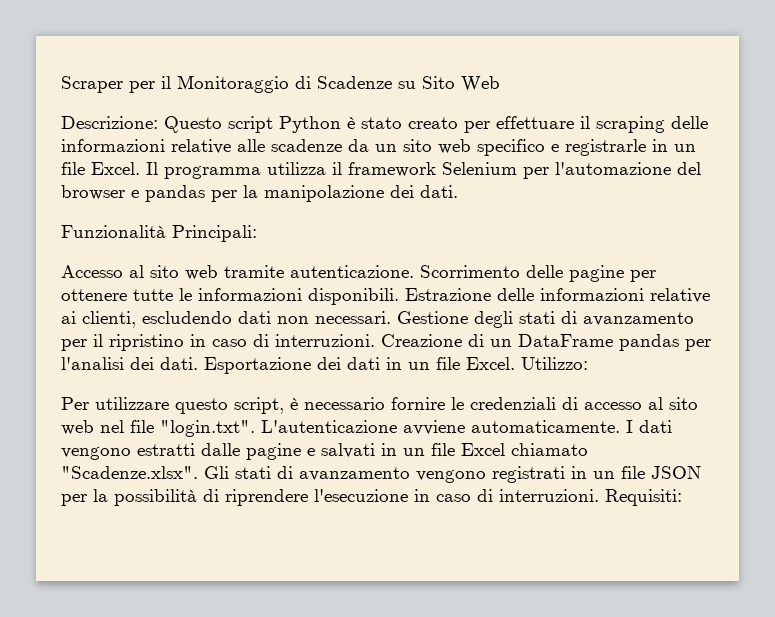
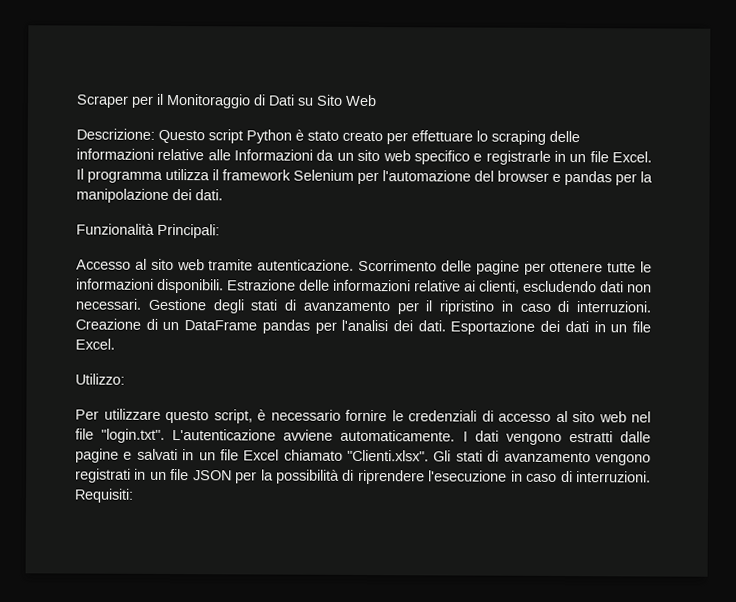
- Scraper per il Monitoraggio di Scadenze su Sito Web
+ Scraper per il Monitoraggio di Dati su Sito Web
- Descrizione: Questo script Python è stato creato per effettuare il scraping delle informazioni relative alle scadenze da un sito web specifico e registrarle in un file Excel.
+ Descrizione: Questo script Python è stato creato per effettuare lo scraping delle informazioni relative alle Informazioni da un sito web specifico e registrarle in un file Excel.
- Esportazione dei dati in un file Excel. Utilizzo:
+ Esportazione dei dati in un file Excel.
+ Utilizzo:
- I dati vengono estratti dalle pagine e salvati in un file Excel chiamato "Scadenze.xlsx". Gli stati di avanzamento vengono registrati in un file JSON per la possibilità di riprendere l'esecuzione in caso di interruzioni.
+ I dati vengono estratti dalle pagine e salvati in un file Excel chiamato "Clienti.xlsx". Gli stati di avanzamento vengono registrati in un file JSON per la possibilità di riprendere l'esecuzione in caso di interruzioni.

